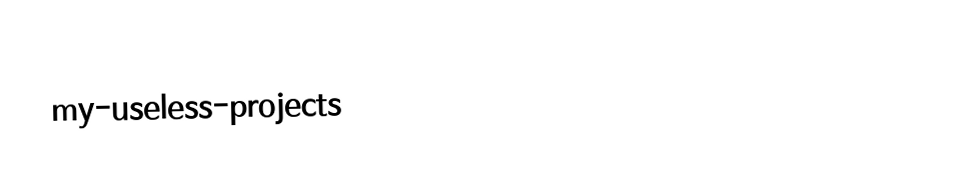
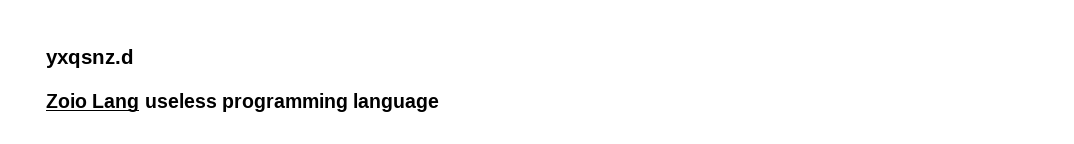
- my-useless-projects
+ yxqsnz.d
+ Zoio Lang useless programming language

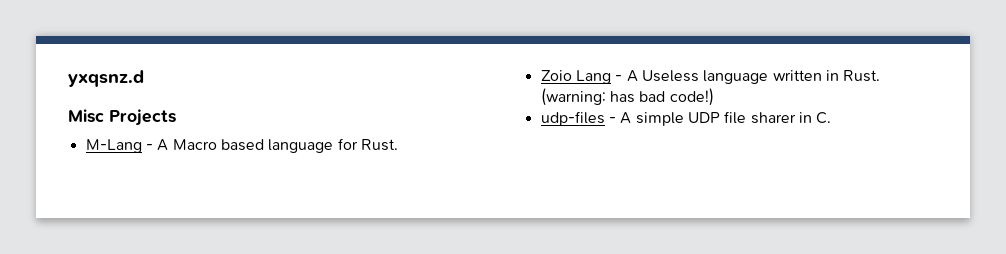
- Zoio Lang useless programming language
+ Misc Projects
+ M-Lang - A Macro based language for Rust.
+ Zoio Lang - A Useless language written in Rust. (warning: has bad code!)
+ udp-files - A simple UDP file sharer in C.

